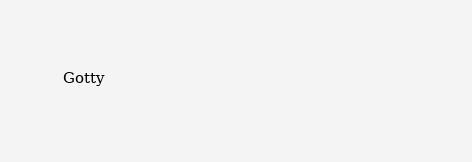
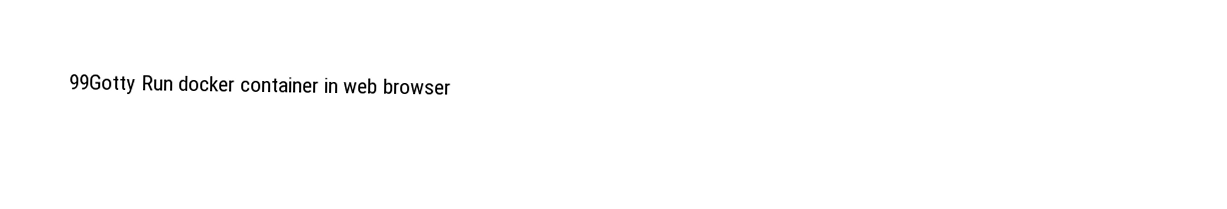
- Gotty
+ 99Gotty Run docker container in web browser

